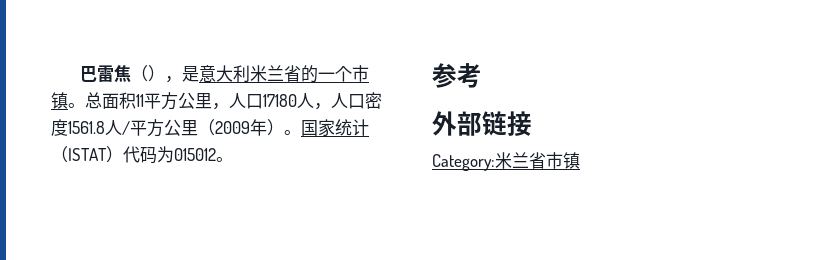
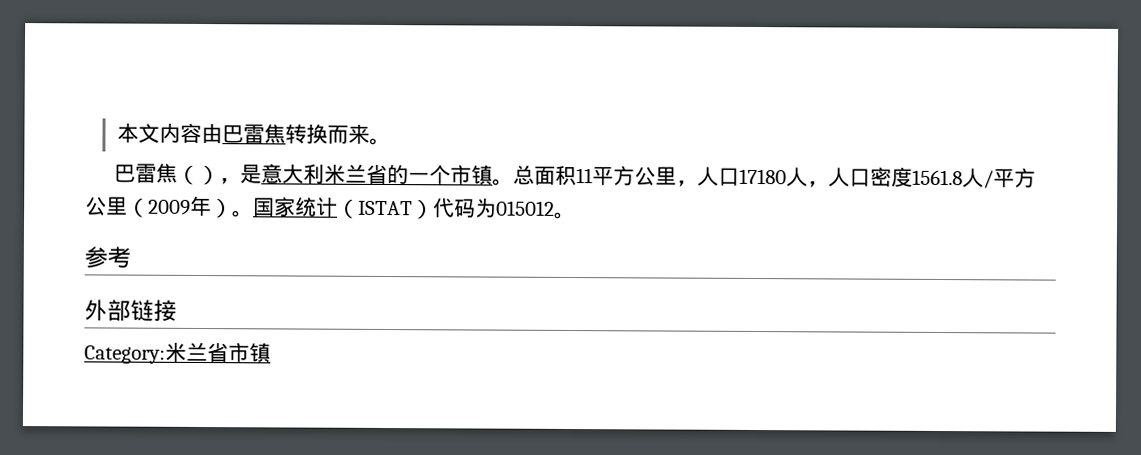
+ 本文内容由巴雷焦转换而来。

